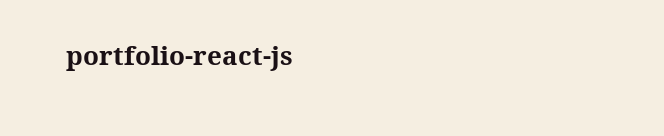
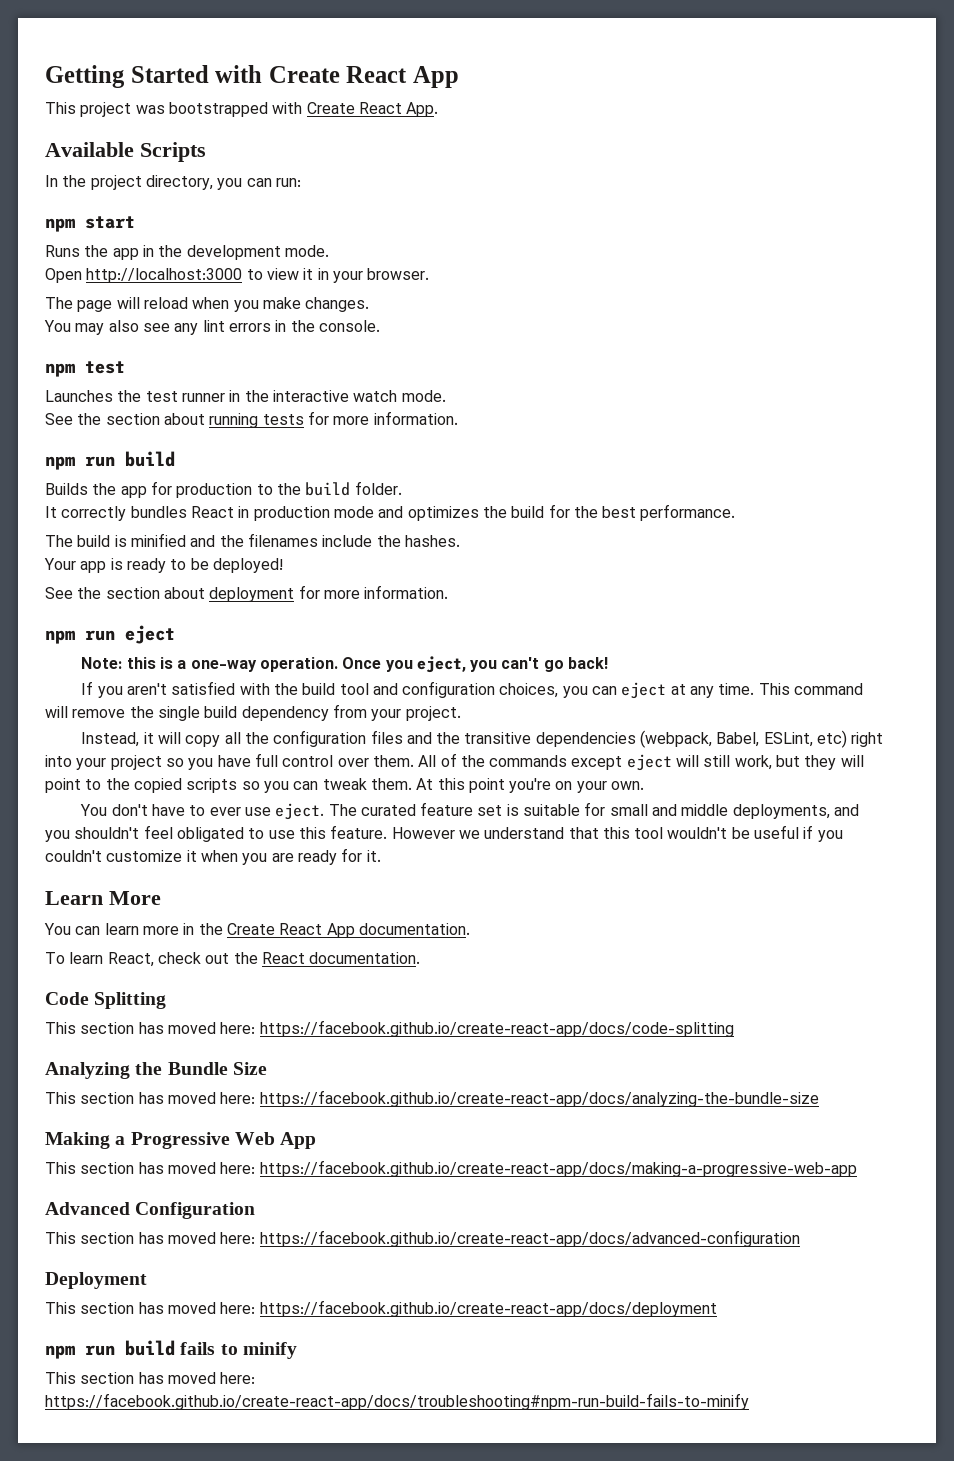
- portfolio-react-js
+ Getting Started with Create React App
+ This project was bootstrapped with Create React App.
+ Available Scripts
+ In the project directory, you can run:
+ npm start
+ Runs the app in the development mode.
+ Open http://localhost:3000 to view it in your browser.
+ The page will reload when you make changes.
+ You may also see any lint errors in the console.
+ npm test
+ Launches the test runner in the interactive watch mode.
+ See the section about running tests for more information.
+ npm run build
+ Builds the app for production to the build folder.
+ It correctly bundles React in production mode and optimizes the build for the best performance.
+ The build is minified and the filenames include the hashes.
+ Your app is ready to be deployed!
+ See the section about deployment for more information.
+ npm run eject
+ Note: this is a one-way operation. Once you eject, you can't go back!
+ If you aren't satisfied with the build tool and configuration choices, you can eject at any time. This command will remove the single build dependency from your project.
+ Instead, it will copy all the configuration files and the transitive dependencies (webpack, Babel, ESLint, etc) right into your project so you have full control over them. All of the commands except eject will still work, but they will point to the copied scripts so you can tweak them. At this point you're on your own.
+ You don't have to ever use eject. The curated feature set is suitable for small and middle deployments, and you shouldn't feel obligated to use this feature. However we understand that this tool wouldn't be useful if you couldn't customize it when you are ready for it.
+ Learn More
+ You can learn more in the Create React App documentation.
+ To learn React, check out the React documentation.
+ Code Splitting
+ This section has moved here: https://facebook.github.io/create-react-app/docs/code-splitting
+ Analyzing the Bundle Size
+ This section has moved here: https://facebook.github.io/create-react-app/docs/analyzing-the-bundle-size
+ Making a Progressive Web App
+ This section has moved here: https://facebook.github.io/create-react-app/docs/making-a-progressive-web-app
+ Advanced Configuration
+ This section has moved here: https://facebook.github.io/create-react-app/docs/advanced-configuration
+ Deployment
+ This section has moved here: https://facebook.github.io/create-react-app/docs/deployment
+ npm run build fails to minify
+ This section has moved here: https://facebook.github.io/create-react-app/docs/troubleshooting#npm-run-build-fails-to-minify

